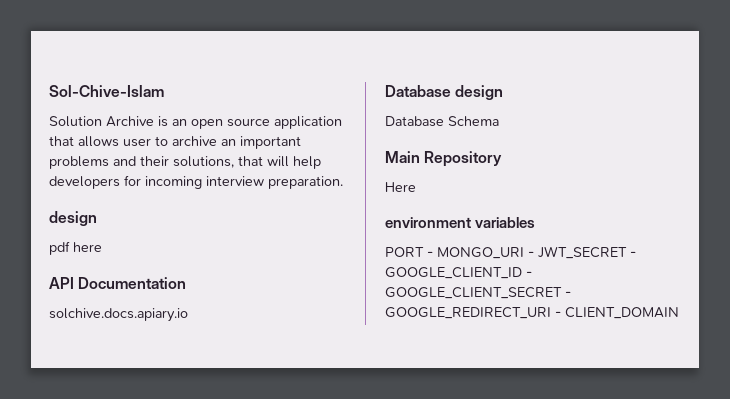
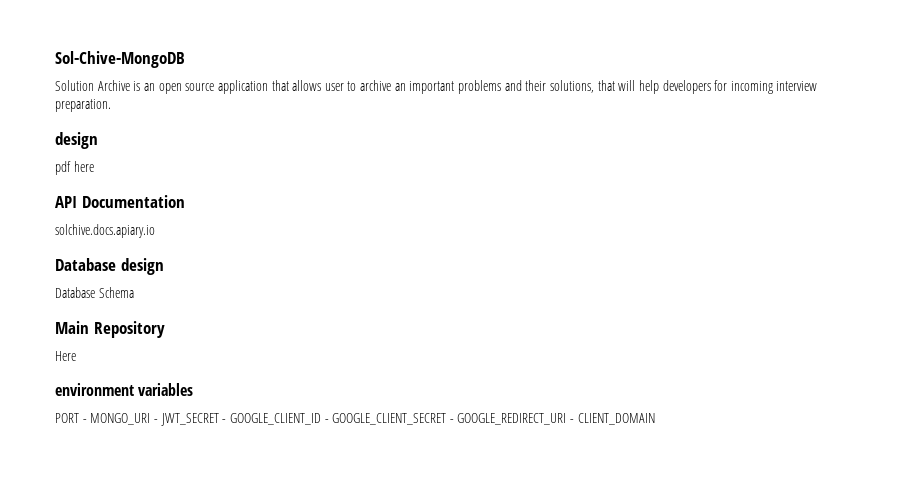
- Sol-Chive-Islam
+ Sol-Chive-MongoDB

